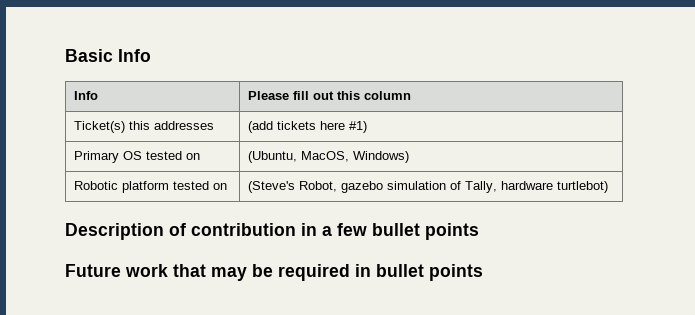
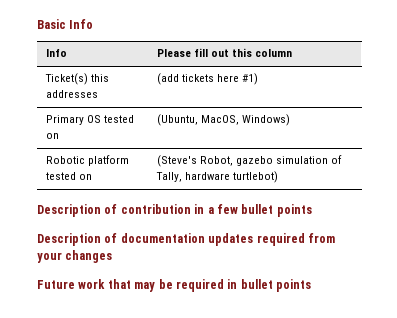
+ Description of documentation updates required from your changes

